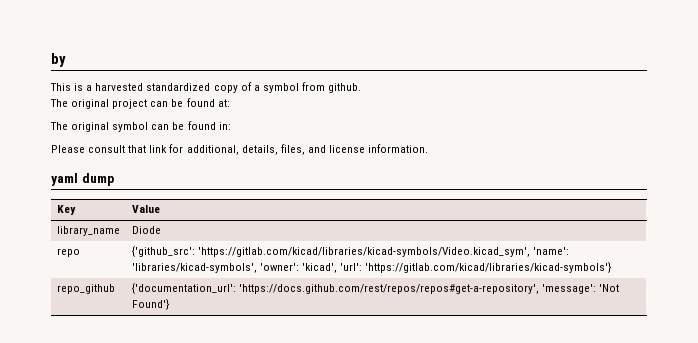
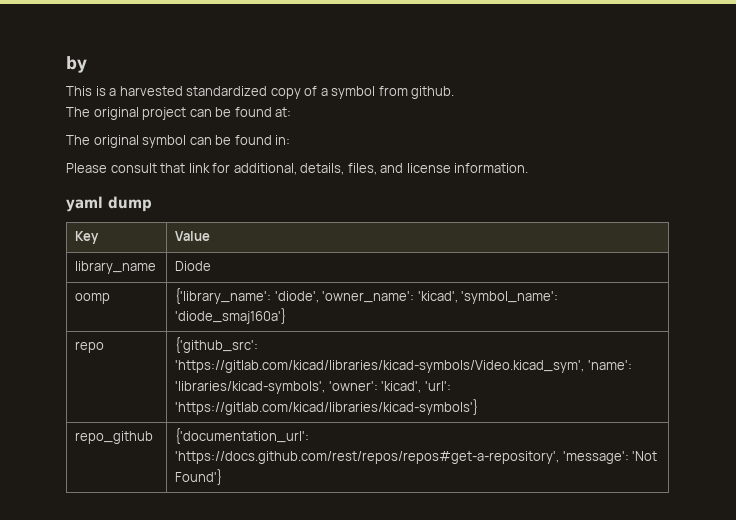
+ oomp | {'library_name': 'diode', 'owner_name': 'kicad', 'symbol_name': 'diode_smaj160a'}

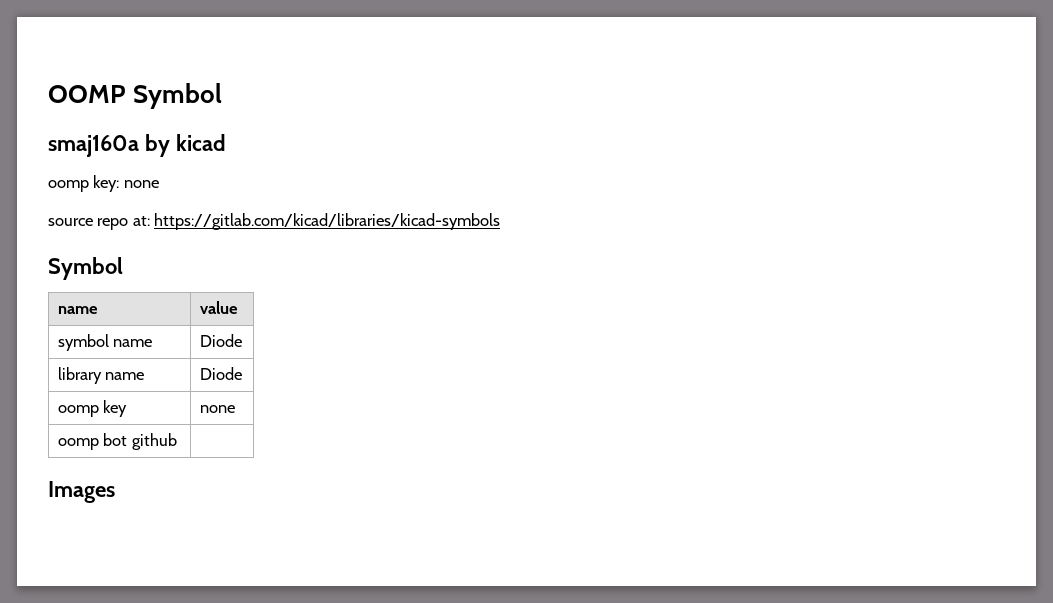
- by
- This is a harvested standardized copy of a symbol from github.
- The original project can be found at:
- The original symbol can be found in:
- Please consult that link for additional, details, files, and license information.
- yaml dump
- Key | Value
- library_name | Diode
- oomp | {'library_name': 'diode', 'owner_name': 'kicad', 'symbol_name': 'diode_smaj160a'}
- repo | {'github_src': 'https://gitlab.com/kicad/libraries/kicad-symbols/Video.kicad_sym', 'name': 'libraries/kicad-symbols', 'owner': 'kicad', 'url': 'https://gitlab.com/kicad/libraries/kicad-symbols'}
- repo_github | {'documentation_url': 'https://docs.github.com/rest/repos/repos#get-a-repository', 'message': 'Not Found'}
+ OOMP Symbol
+ smaj160a by kicad
+ oomp key: none
+ source repo at: https://gitlab.com/kicad/libraries/kicad-symbols
+ Symbol
+ name | value
+ symbol name | Diode
+ library name | Diode
+ oomp key | none
+ oomp bot github |
+ Images

